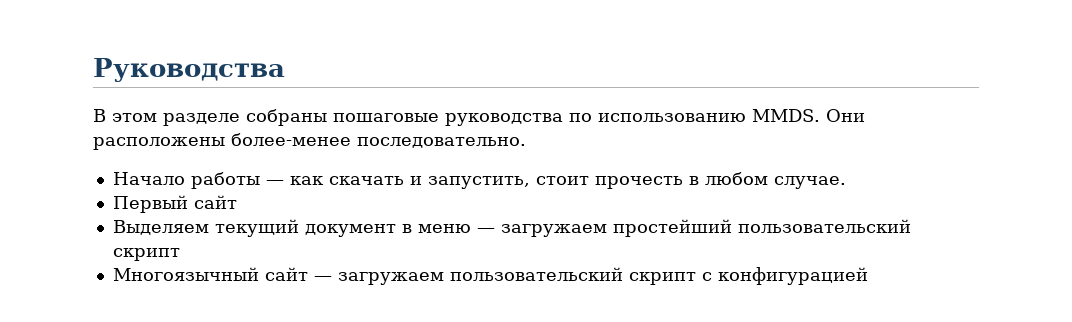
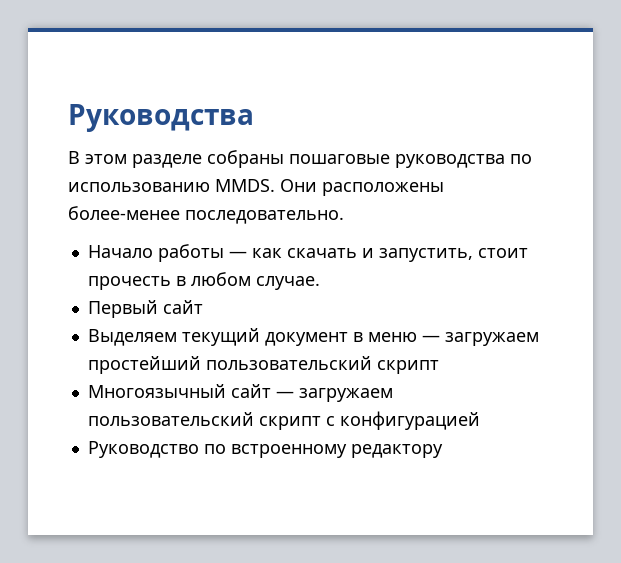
+ Руководство по встроенному редактору

